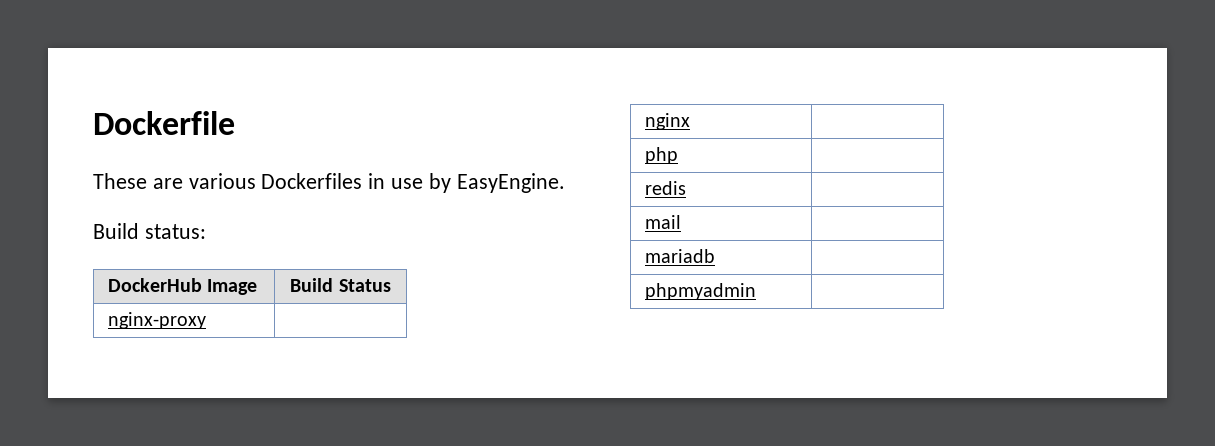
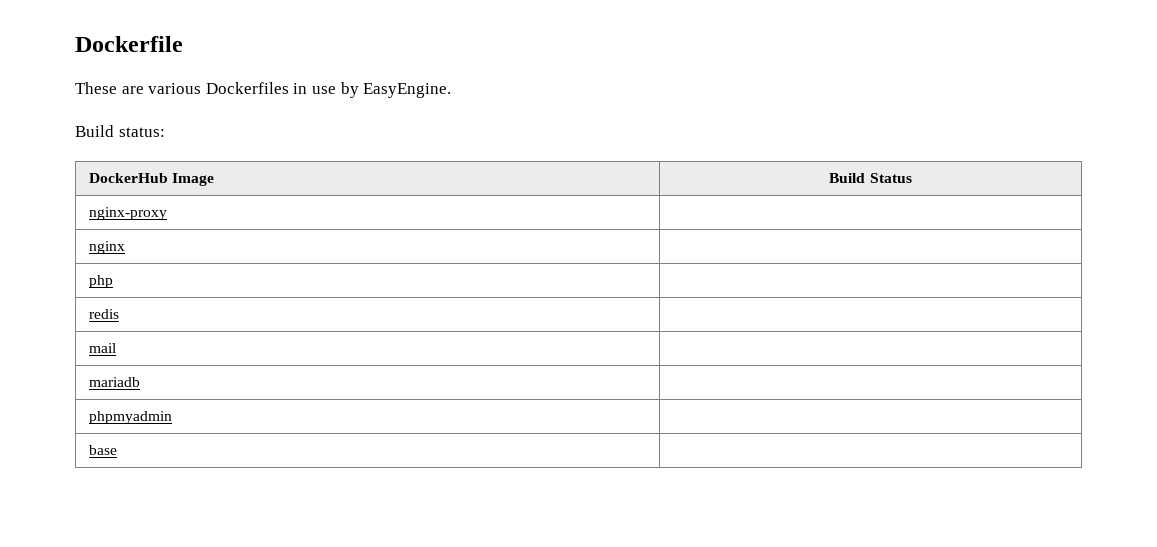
+ base |

